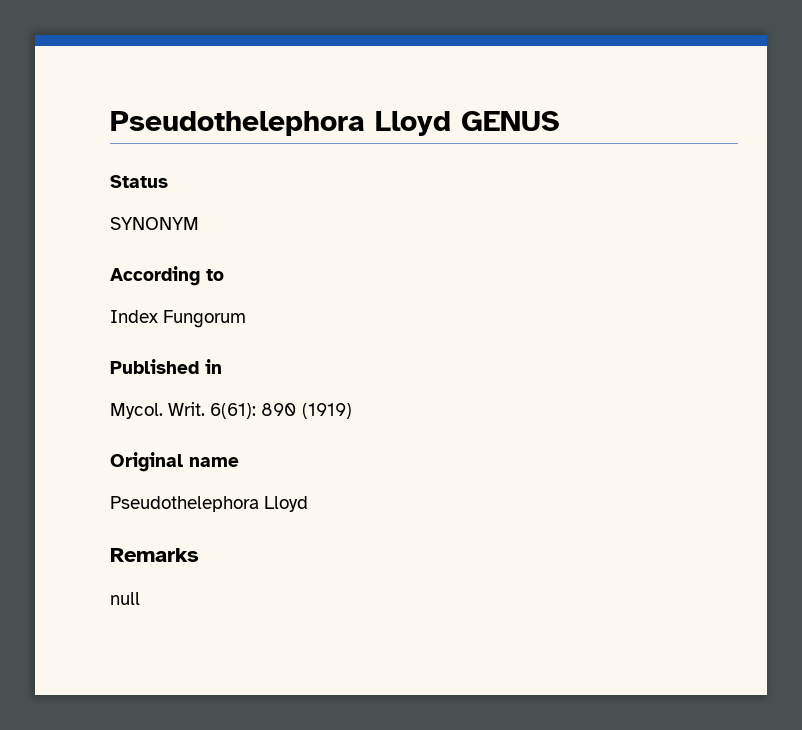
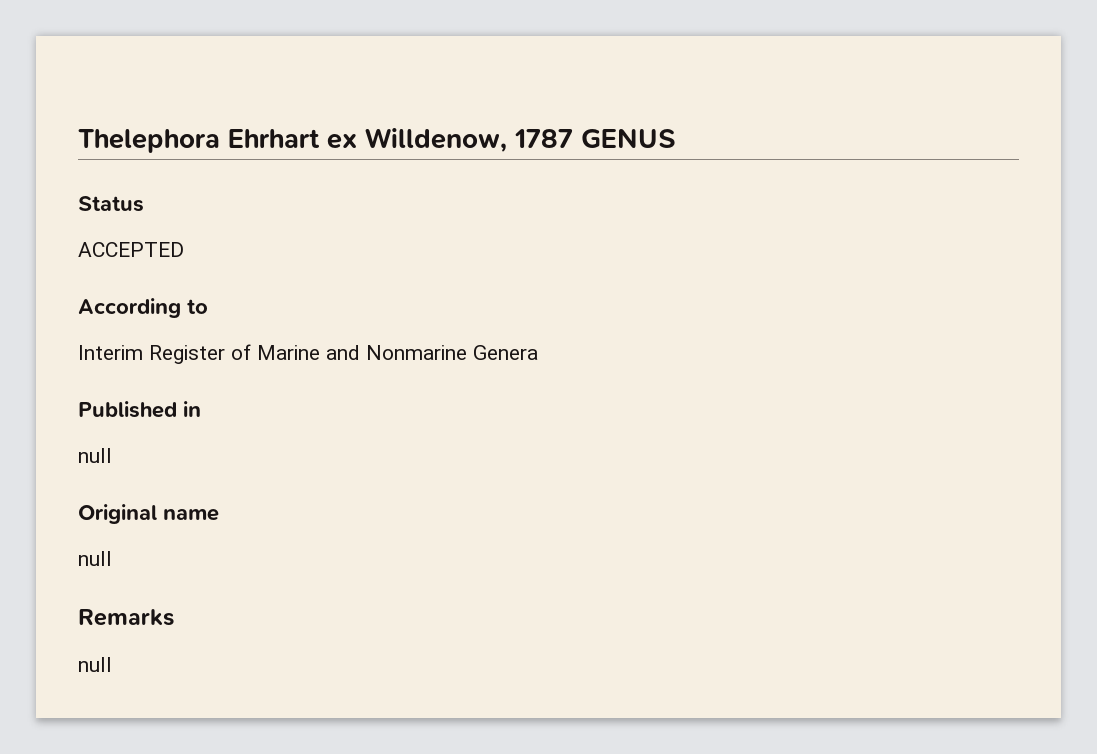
- Pseudothelephora Lloyd GENUS
+ Thelephora Ehrhart ex Willdenow, 1787 GENUS
- SYNONYM
+ ACCEPTED
- Index Fungorum
+ Interim Register of Marine and Nonmarine Genera
  Published in
- Mycol. Writ. 6(61): 890 (1919)
+ null
  Original name
- Pseudothelephora Lloyd
+ null

